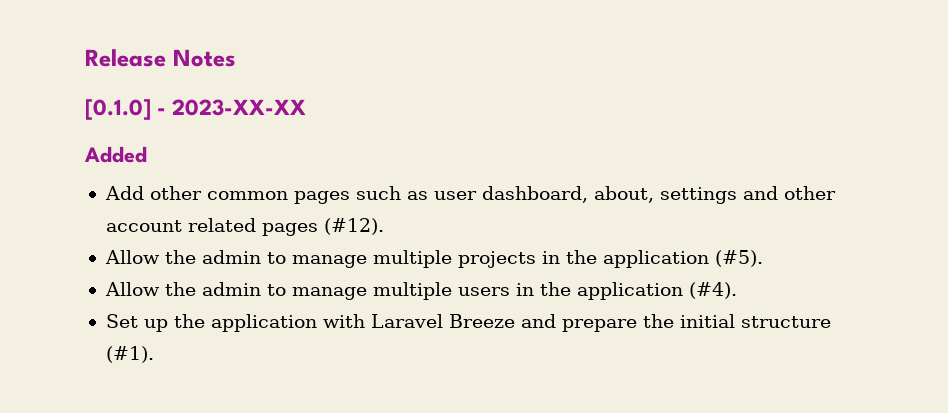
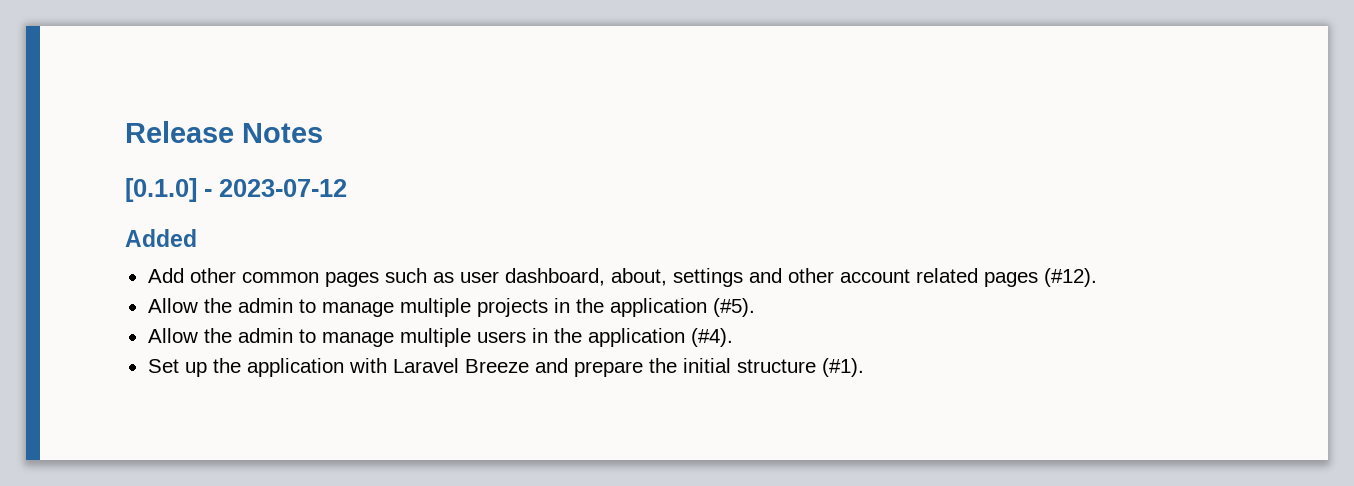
- [0.1.0] - 2023-XX-XX
+ [0.1.0] - 2023-07-12

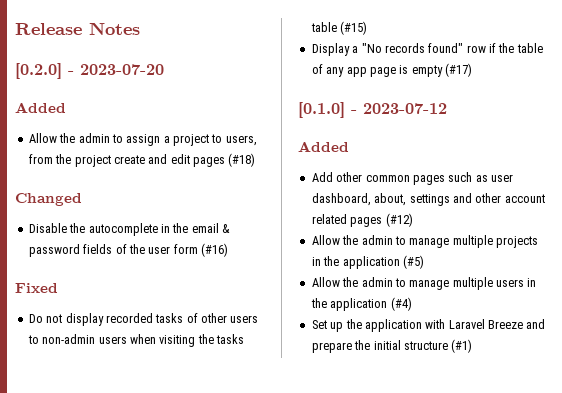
+ [0.2.0] - 2023-07-20
+ Added
+ Allow the admin to assign a project to users, from the project create and edit pages (#18)
+ Changed
+ Disable the autocomplete in the email & password fields of the user form (#16)
+ Fixed
+ Do not display recorded tasks of other users to non-admin users when visiting the tasks table (#15)
+ Display a "No records found" row if the table of any app page is empty (#17)
- Add other common pages such as user dashboard, about, settings and other account related pages (#12).
+ Add other common pages such as user dashboard, about, settings and other account related pages (#12)
- Allow the admin to manage multiple projects in the application (#5).
+ Allow the admin to manage multiple projects in the application (#5)
- Allow the admin to manage multiple users in the application (#4).
+ Allow the admin to manage multiple users in the application (#4)
- Set up the application with Laravel Breeze and prepare the initial structure (#1).
+ Set up the application with Laravel Breeze and prepare the initial structure (#1)

